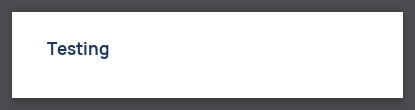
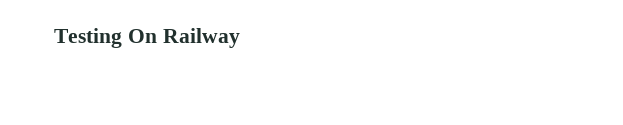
- Testing
+ Testing On Railway

